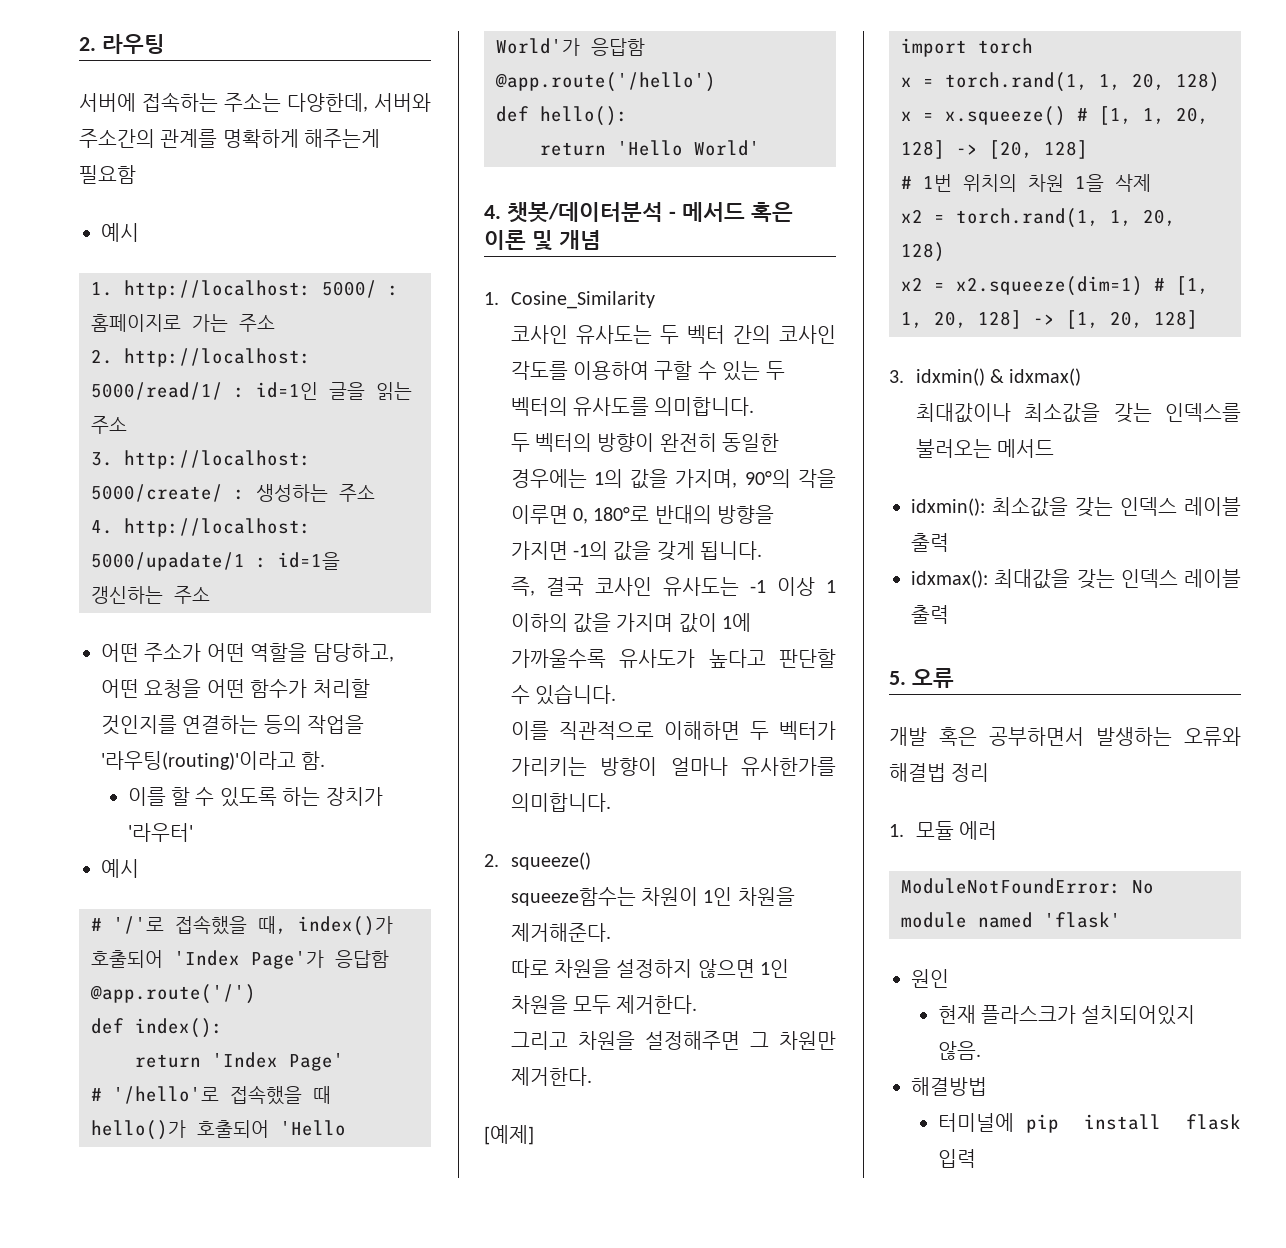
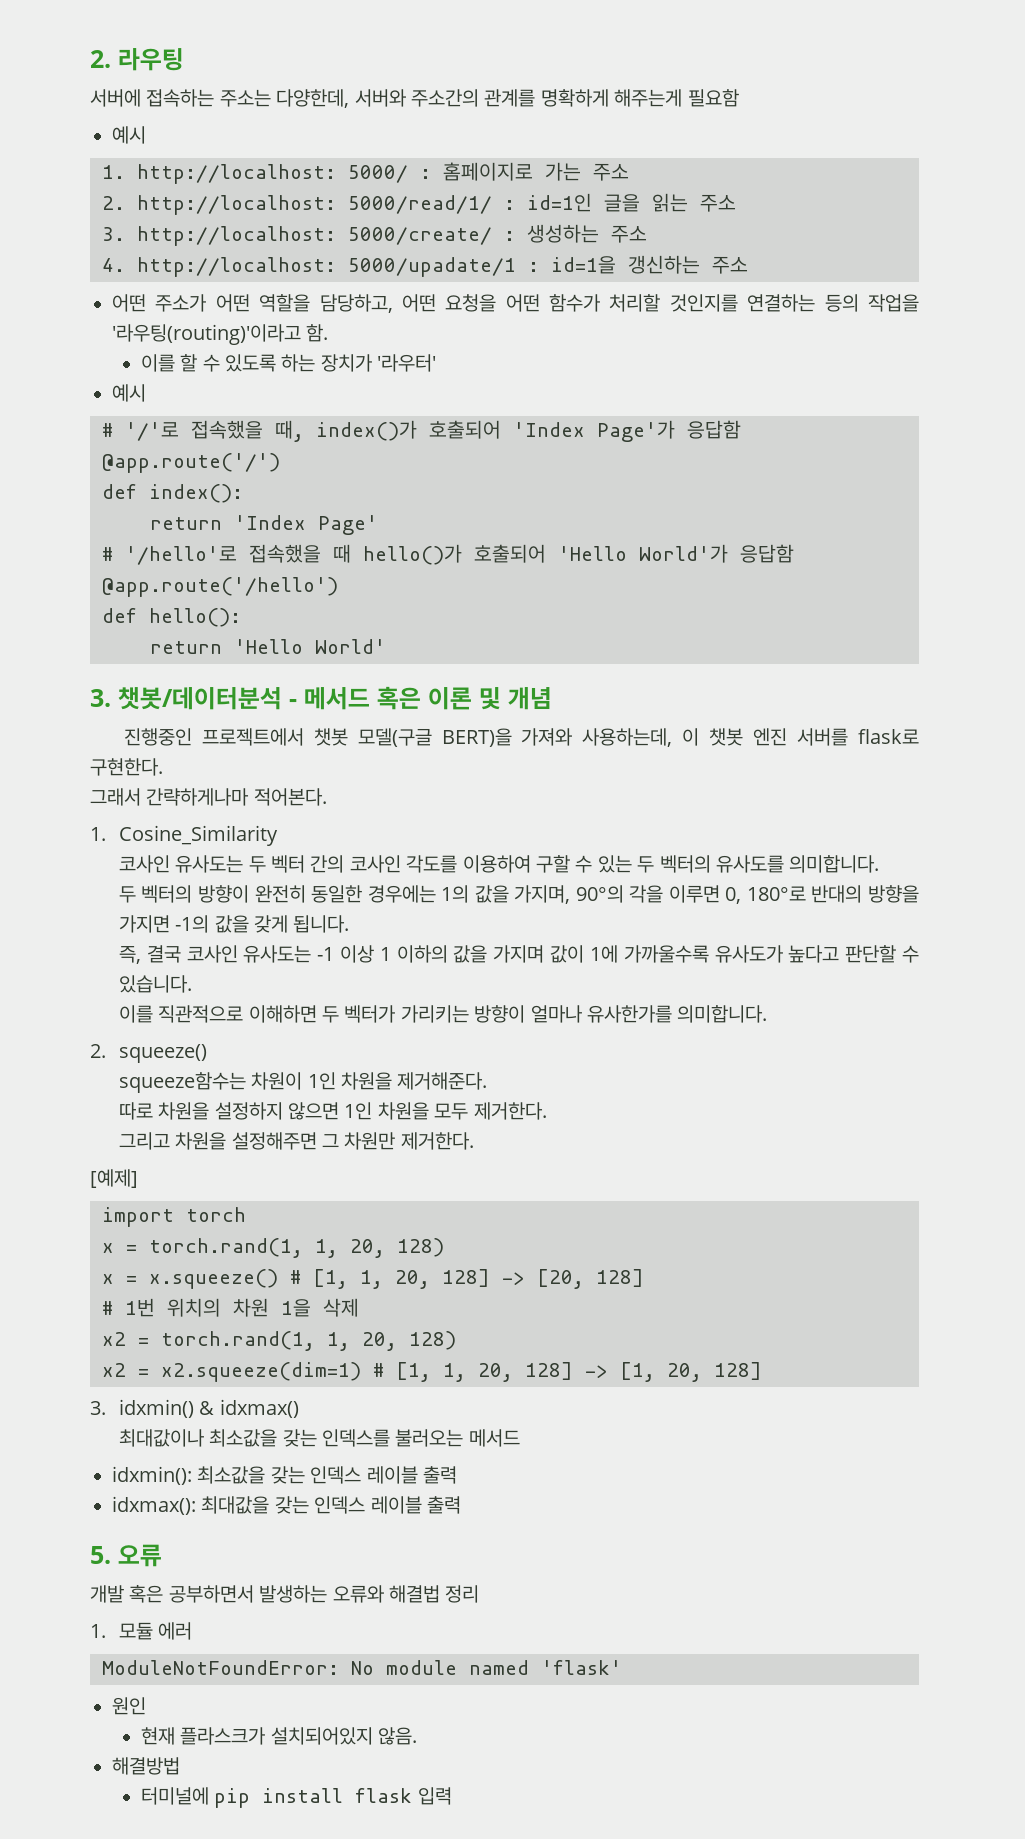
- 4. 챗봇/데이터분석 - 메서드 혹은 이론 및 개념
+ 3. 챗봇/데이터분석 - 메서드 혹은 이론 및 개념
+ 진행중인 프로젝트에서 챗봇 모델(구글 BERT)을 가져와 사용하는데, 이 챗봇 엔진 서버를 flask로 구현한다.
+ 그래서 간략하게나마 적어본다.

